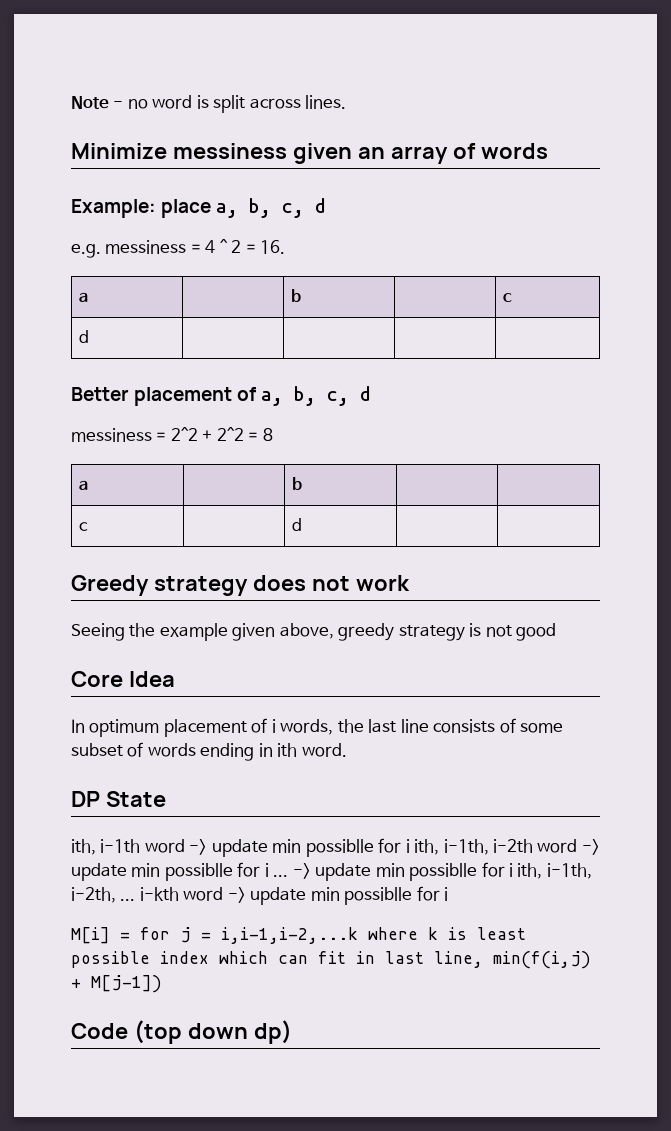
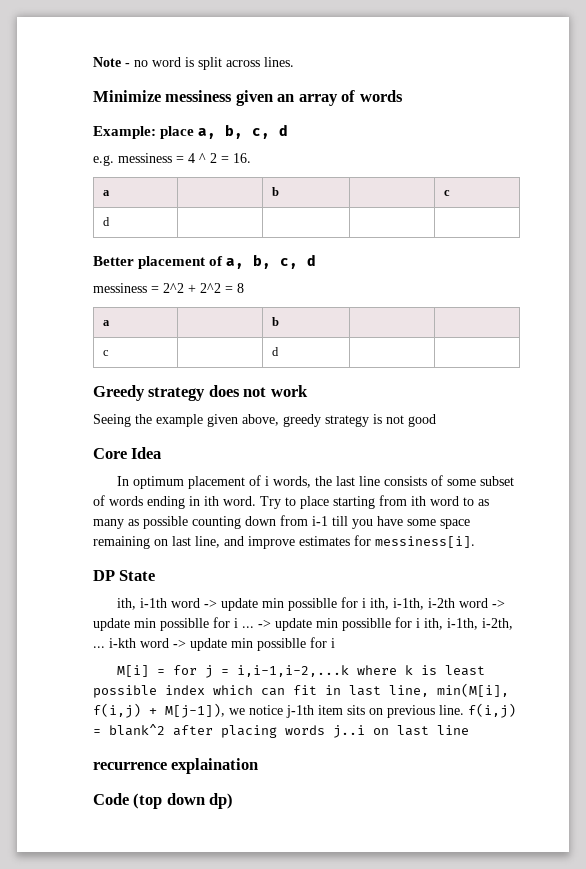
+ Try to place starting from ith word to as many as possible counting down from i-1 till you have some space remaining on last line, and improve estimates for messiness[i].
- M[i] = for j = i,i-1,i-2,...k where k is least possible index which can fit in last line, min(f(i,j) + M[j-1])
+ M[i] = for j = i,i-1,i-2,...k where k is least possible index which can fit in last line, min(M[i], f(i,j) + M[j-1]), we notice j-1th item sits on previous line. f(i,j) = blank^2 after placing words j..i on last line
+ recurrence explaination

